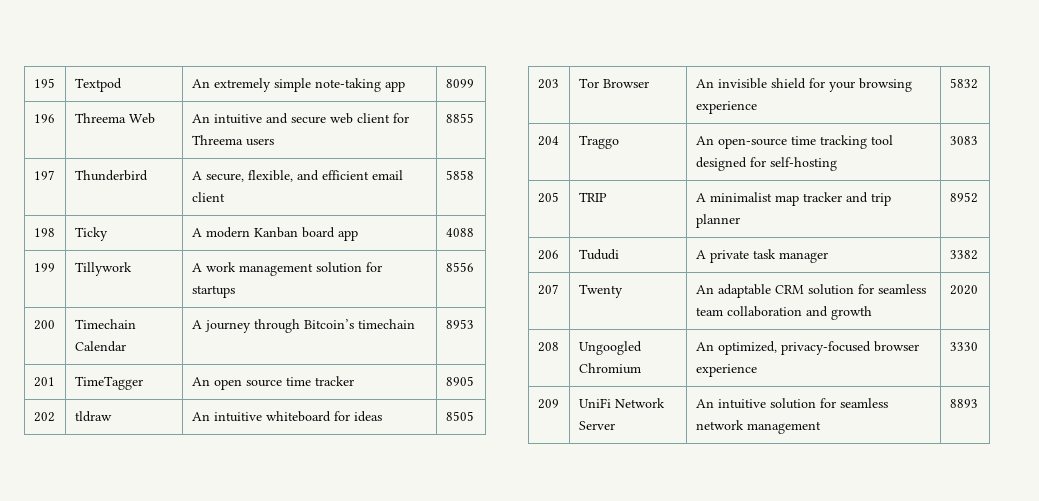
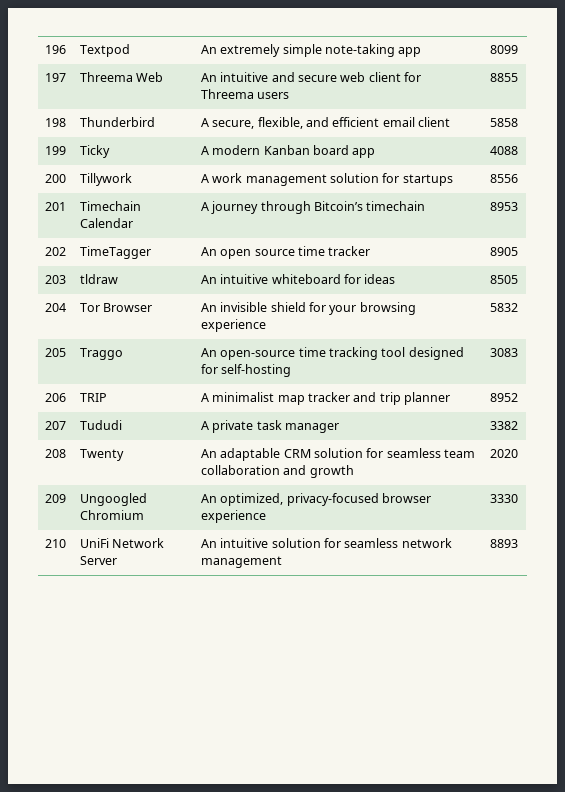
- 195 | Textpod | An extremely simple note-taking app | 8099
+ 196 | Textpod | An extremely simple note-taking app | 8099
- 196 | Threema Web | An intuitive and secure web client for Threema users | 8855
+ 197 | Threema Web | An intuitive and secure web client for Threema users | 8855
- 197 | Thunderbird | A secure, flexible, and efficient email client | 5858
+ 198 | Thunderbird | A secure, flexible, and efficient email client | 5858
- 198 | Ticky | A modern Kanban board app | 4088
+ 199 | Ticky | A modern Kanban board app | 4088
- 199 | Tillywork | A work management solution for startups | 8556
+ 200 | Tillywork | A work management solution for startups | 8556
- 200 | Timechain Calendar | A journey through Bitcoin’s timechain | 8953
+ 201 | Timechain Calendar | A journey through Bitcoin’s timechain | 8953
- 201 | TimeTagger | An open source time tracker | 8905
+ 202 | TimeTagger | An open source time tracker | 8905
- 202 | tldraw | An intuitive whiteboard for ideas | 8505
+ 203 | tldraw | An intuitive whiteboard for ideas | 8505
- 203 | Tor Browser | An invisible shield for your browsing experience | 5832
+ 204 | Tor Browser | An invisible shield for your browsing experience | 5832
- 204 | Traggo | An open-source time tracking tool designed for self-hosting | 3083
+ 205 | Traggo | An open-source time tracking tool designed for self-hosting | 3083
- 205 | TRIP | A minimalist map tracker and trip planner | 8952
+ 206 | TRIP | A minimalist map tracker and trip planner | 8952
- 206 | Tududi | A private task manager | 3382
+ 207 | Tududi | A private task manager | 3382
- 207 | Twenty | An adaptable CRM solution for seamless team collaboration and growth | 2020
+ 208 | Twenty | An adaptable CRM solution for seamless team collaboration and growth | 2020
- 208 | Ungoogled Chromium | An optimized, privacy-focused browser experience | 3330
+ 209 | Ungoogled Chromium | An optimized, privacy-focused browser experience | 3330
- 209 | UniFi Network Server | An intuitive solution for seamless network management | 8893
+ 210 | UniFi Network Server | An intuitive solution for seamless network management | 8893

